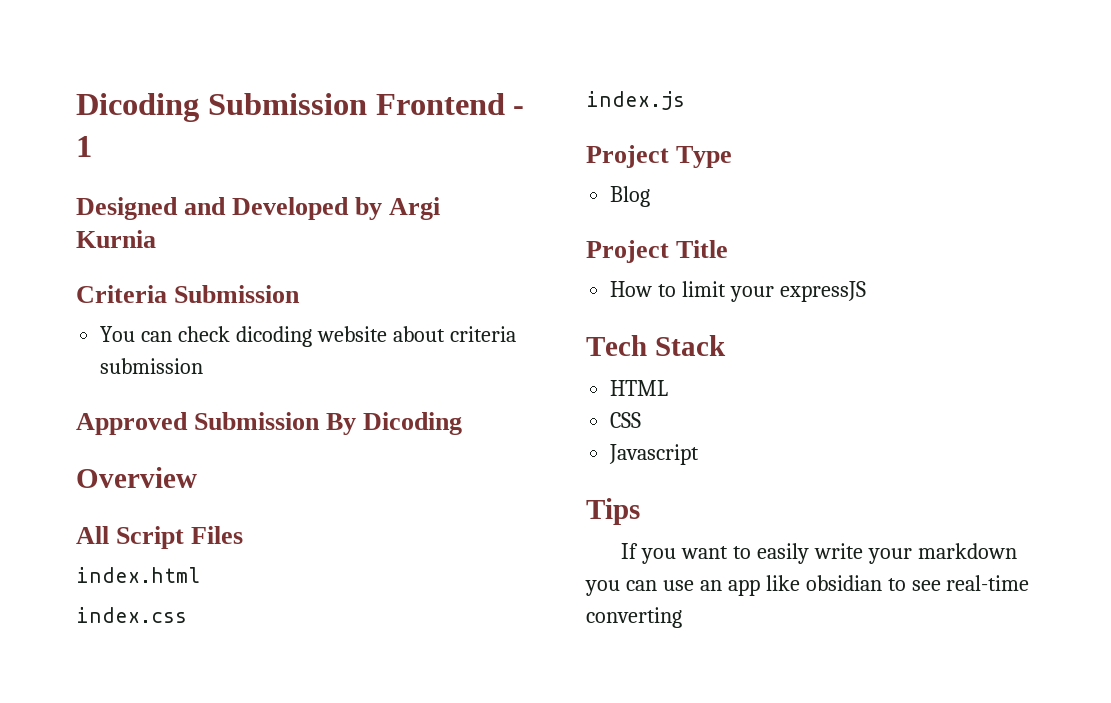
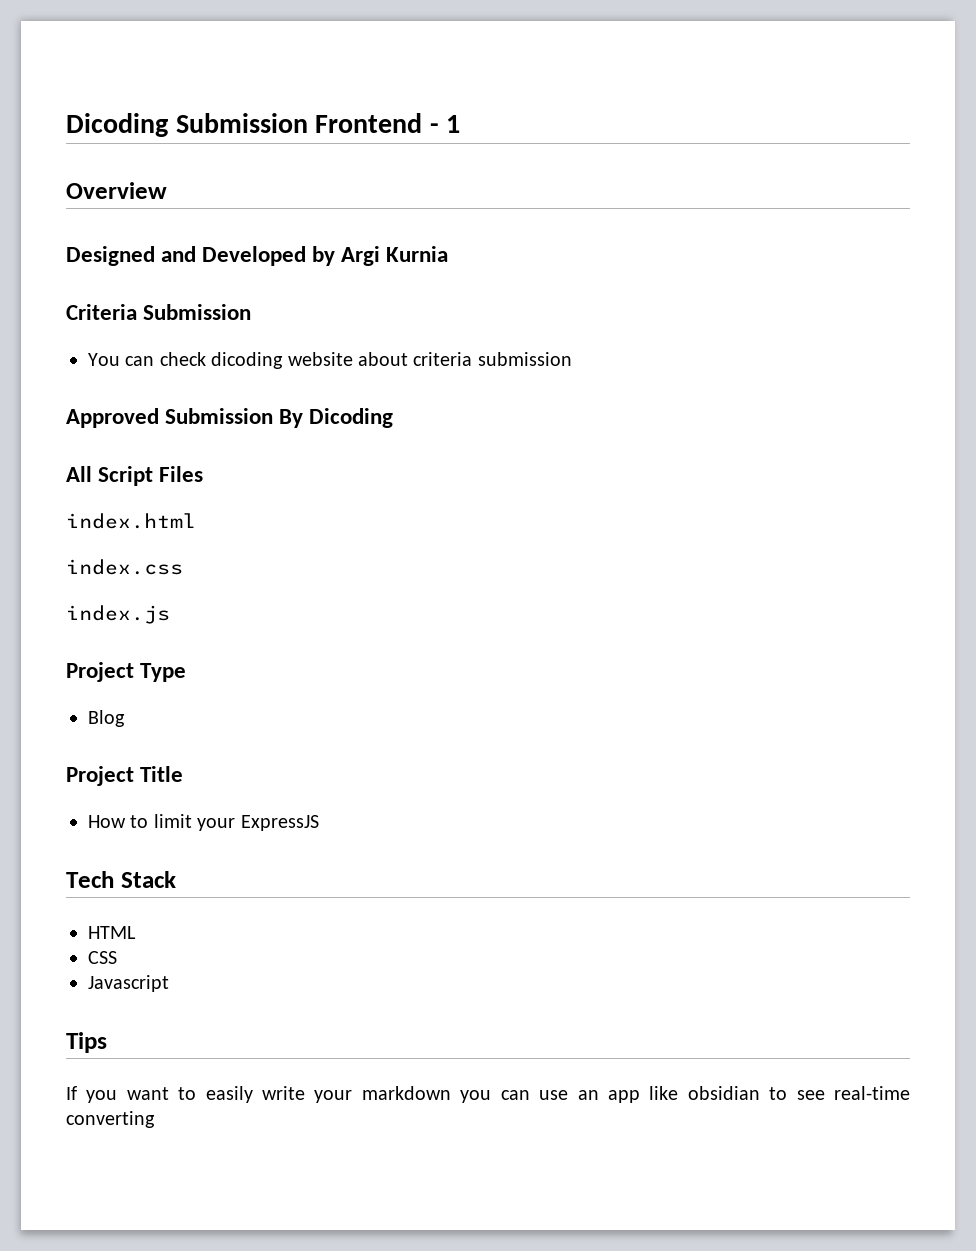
+ Overview
- Overview
- How to limit your expressJS
+ How to limit your ExpressJS

